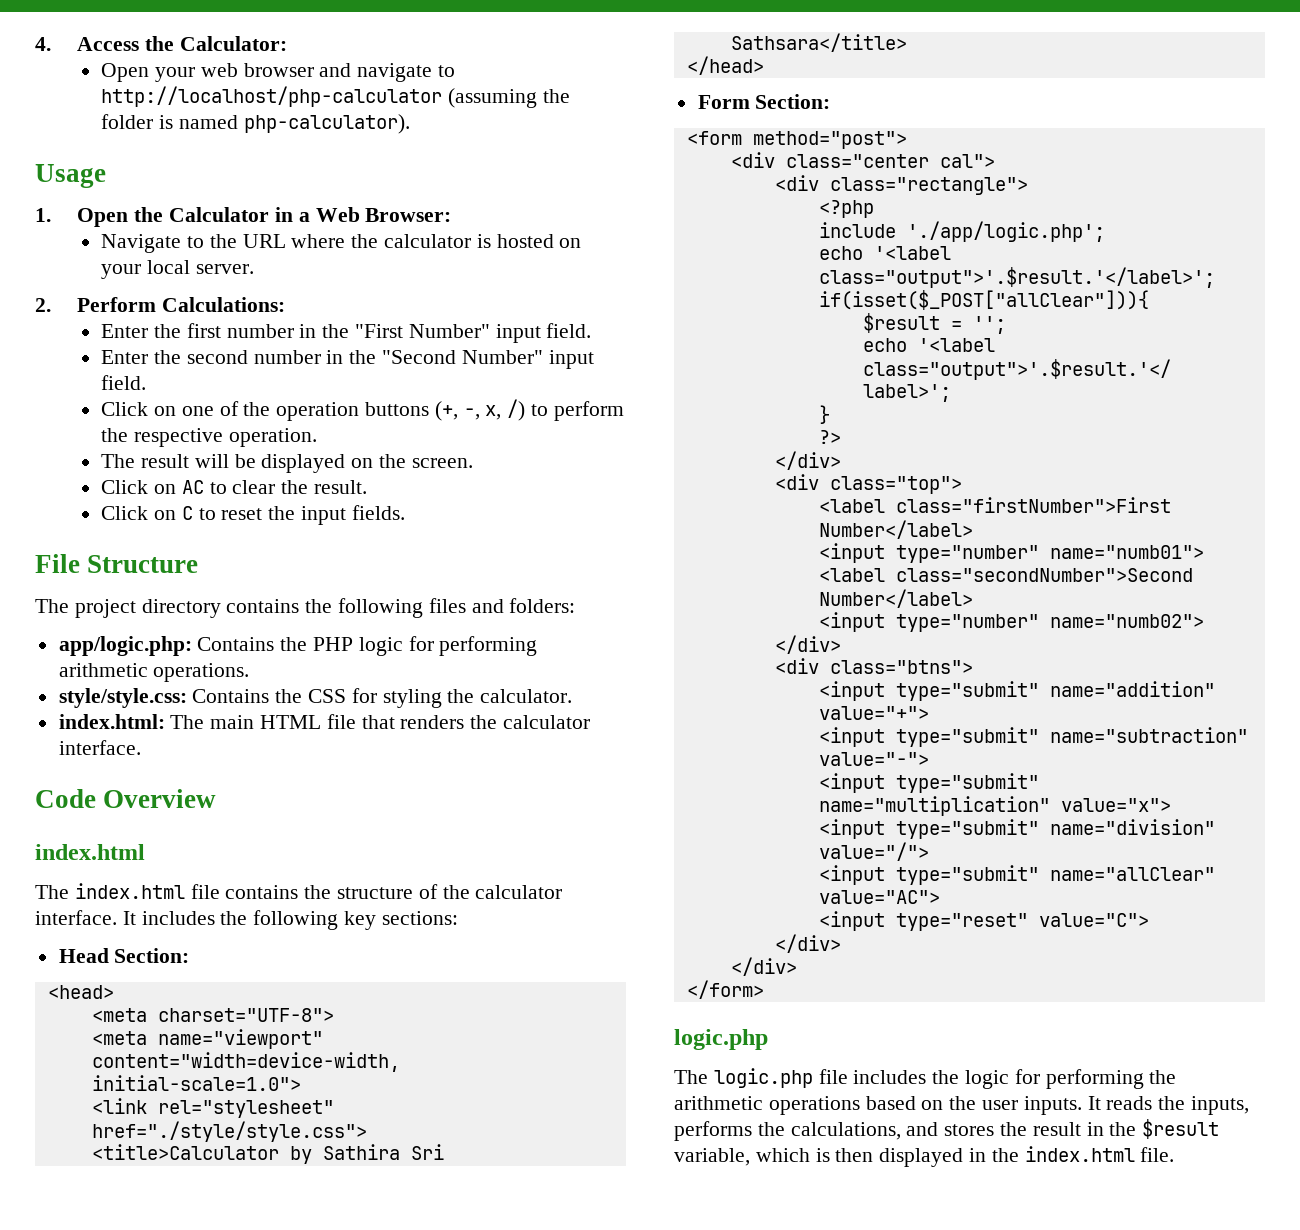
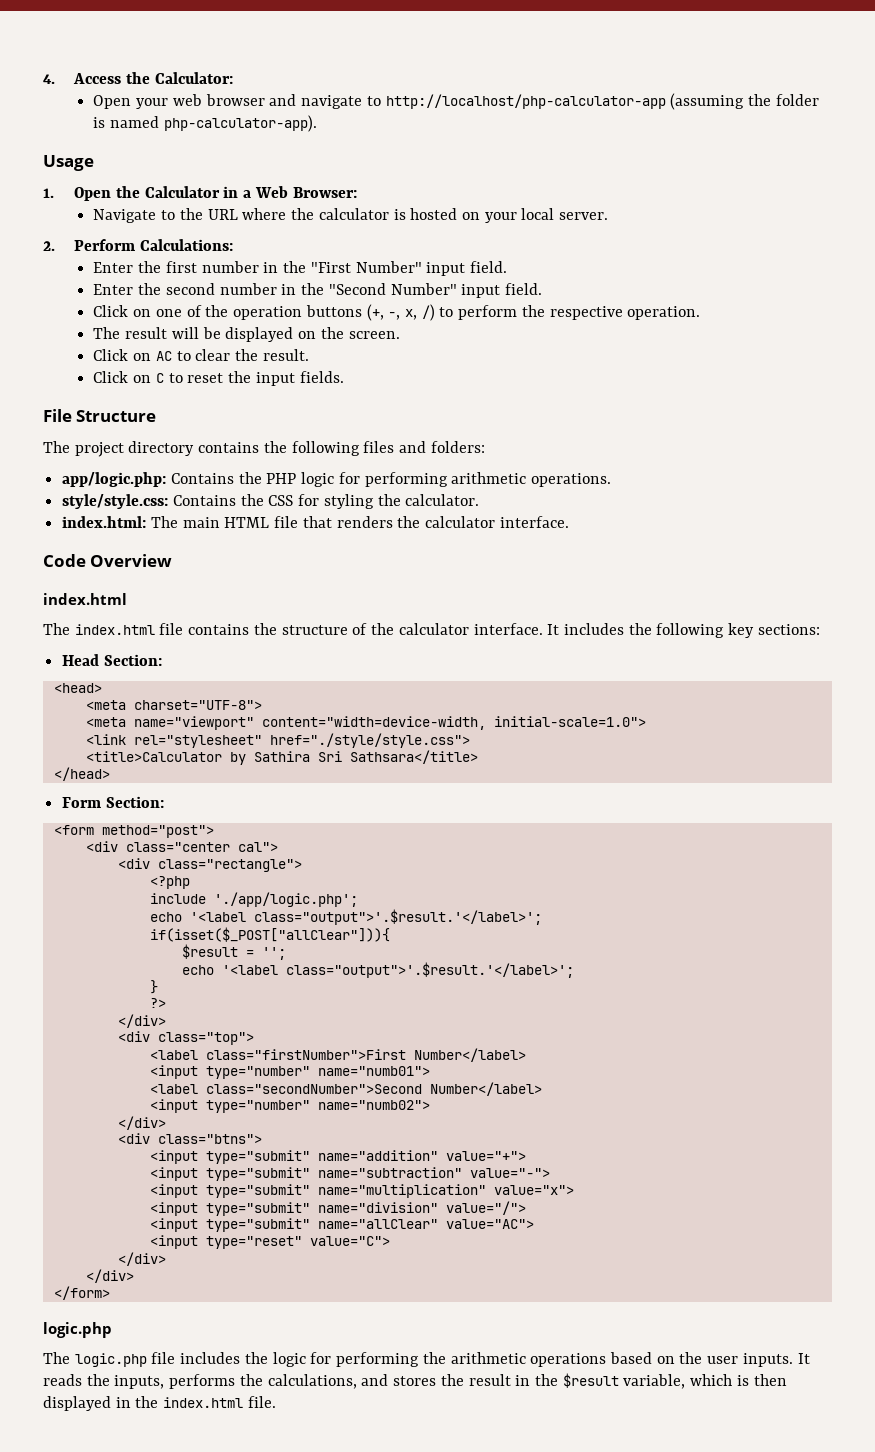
- Open your web browser and navigate to http://localhost/php-calculator (assuming the folder is named php-calculator).
+ Open your web browser and navigate to http://localhost/php-calculator-app (assuming the folder is named php-calculator-app).

